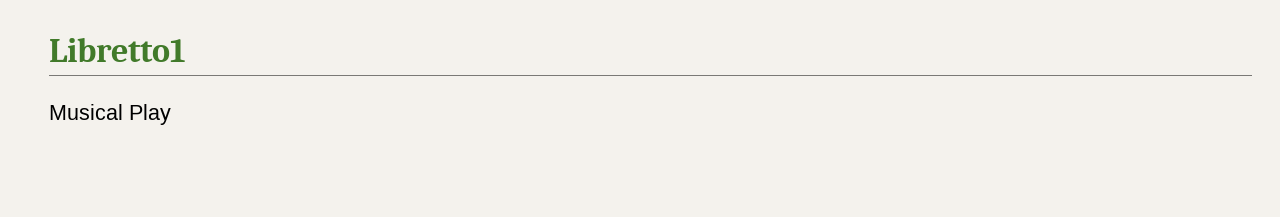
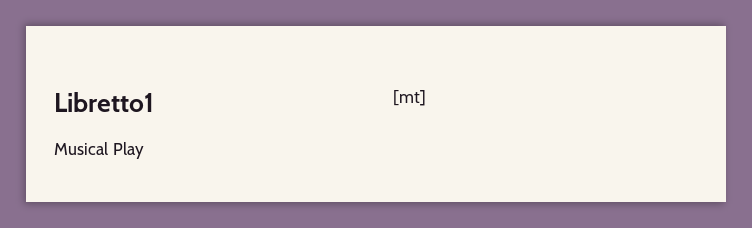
+ [mt]

